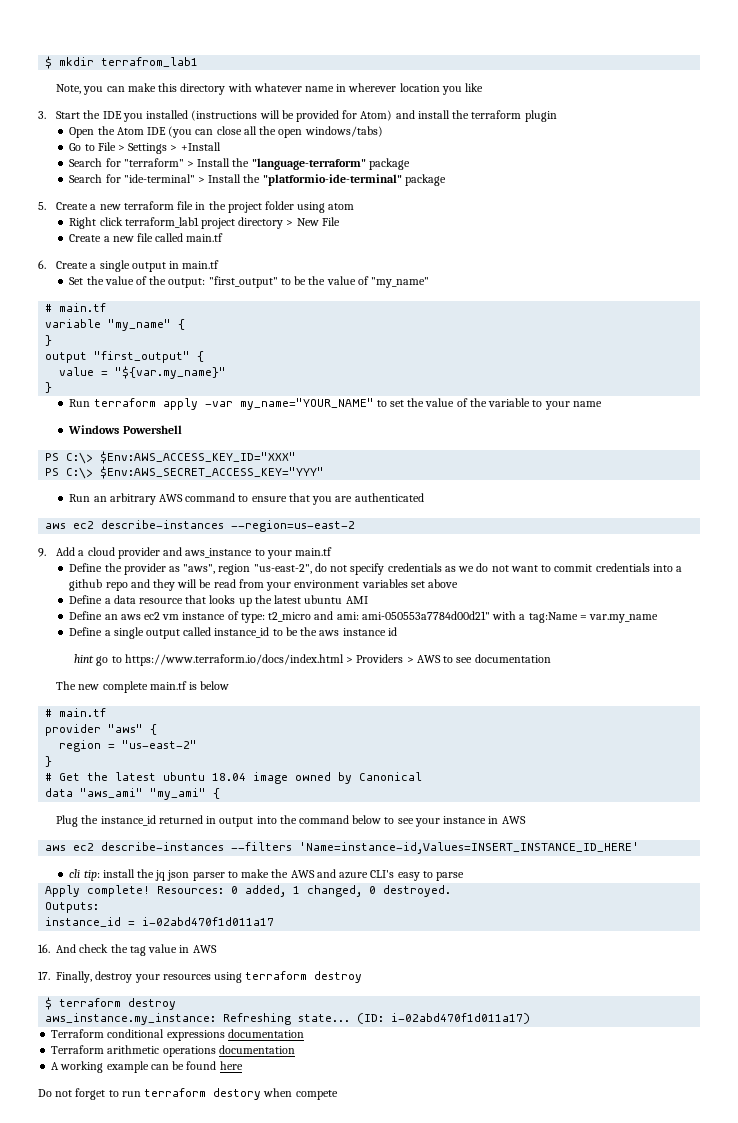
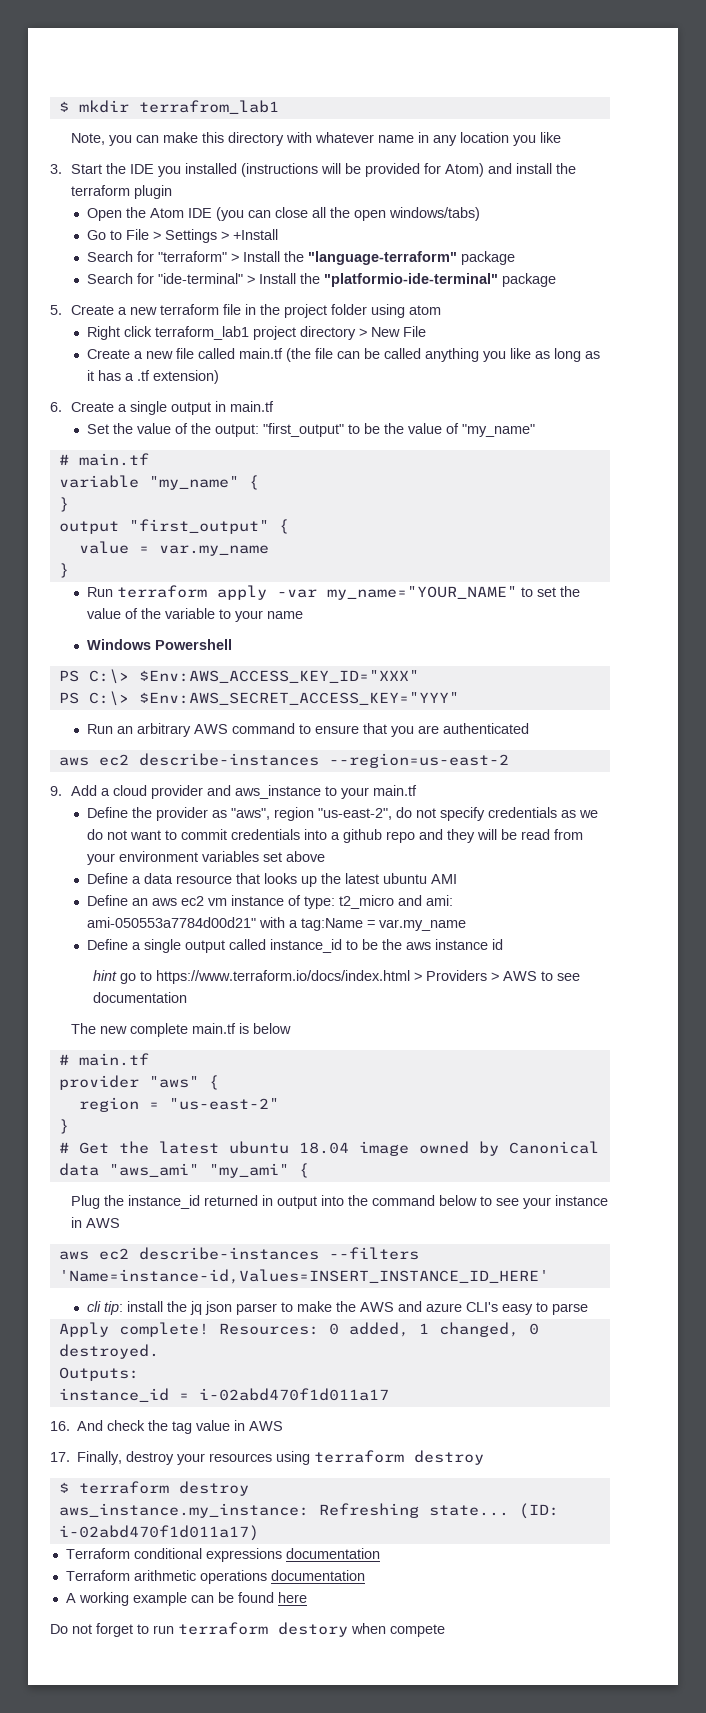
- Note, you can make this directory with whatever name in wherever location you like
+ Note, you can make this directory with whatever name in any location you like
- Create a new file called main.tf
+ Create a new file called main.tf (the file can be called anything you like as long as it has a .tf extension)
- value = "${var.my_name}"
+ value = var.my_name

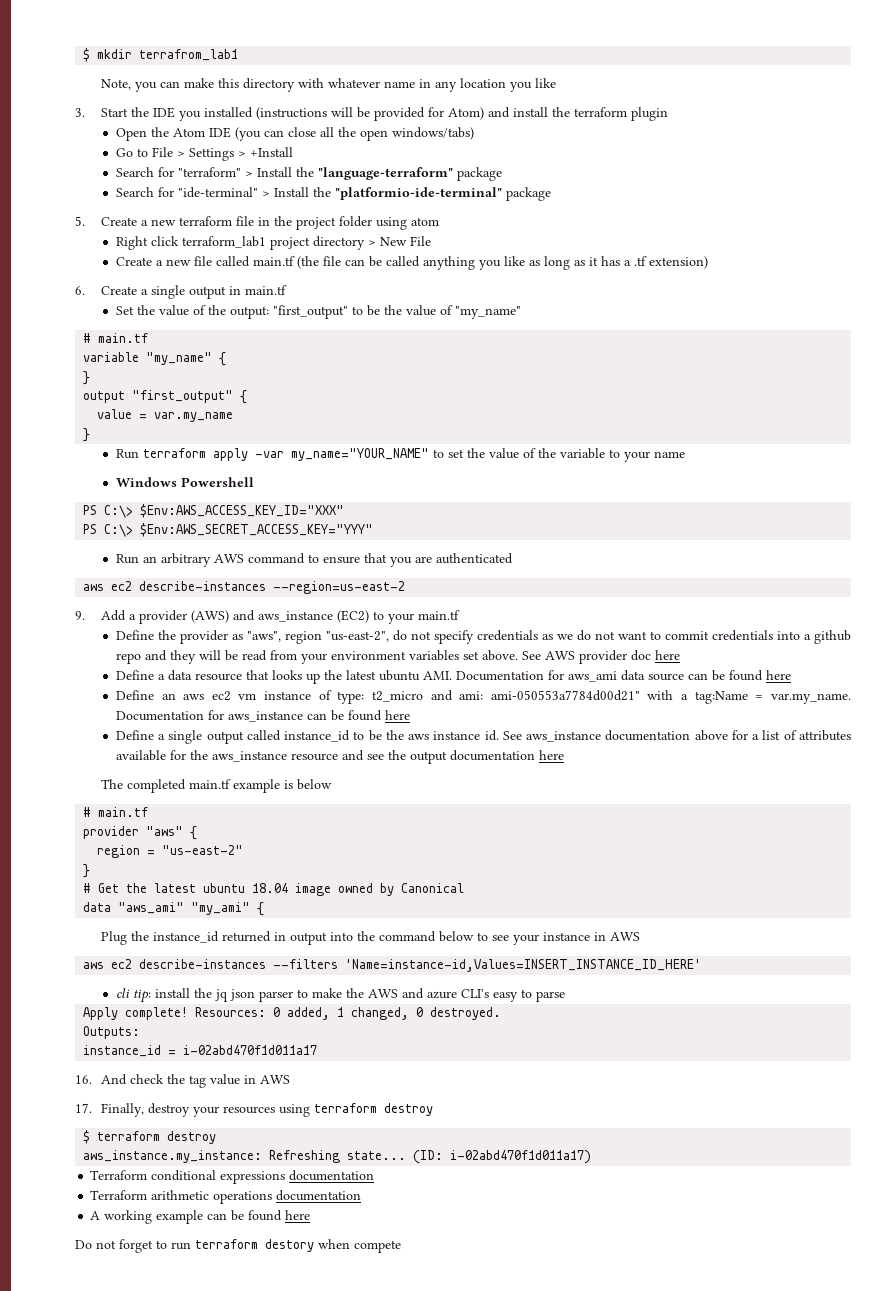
- 9. Add a cloud provider and aws_instance to your main.tf
+ 9. Add a provider (AWS) and aws_instance (EC2) to your main.tf
- Define the provider as "aws", region "us-east-2", do not specify credentials as we do not want to commit credentials into a github repo and they will be read from your environment variables set above
+ Define the provider as "aws", region "us-east-2", do not specify credentials as we do not want to commit credentials into a github repo and they will be read from your environment variables set above. See AWS provider doc here
- Define a data resource that looks up the latest ubuntu AMI
+ Define a data resource that looks up the latest ubuntu AMI. Documentation for aws_ami data source can be found here
- Define an aws ec2 vm instance of type: t2_micro and ami: ami-050553a7784d00d21" with a tag:Name = var.my_name
+ Define an aws ec2 vm instance of type: t2_micro and ami: ami-050553a7784d00d21" with a tag:Name = var.my_name. Documentation for aws_instance can be found here
- Define a single output called instance_id to be the aws instance id
- hint go to https://www.terraform.io/docs/index.html > Providers > AWS to see documentation
+ Define a single output called instance_id to be the aws instance id. See aws_instance documentation above for a list of attributes available for the aws_instance resource and see the output documentation here
- The new complete main.tf is below
+ The completed main.tf example is below

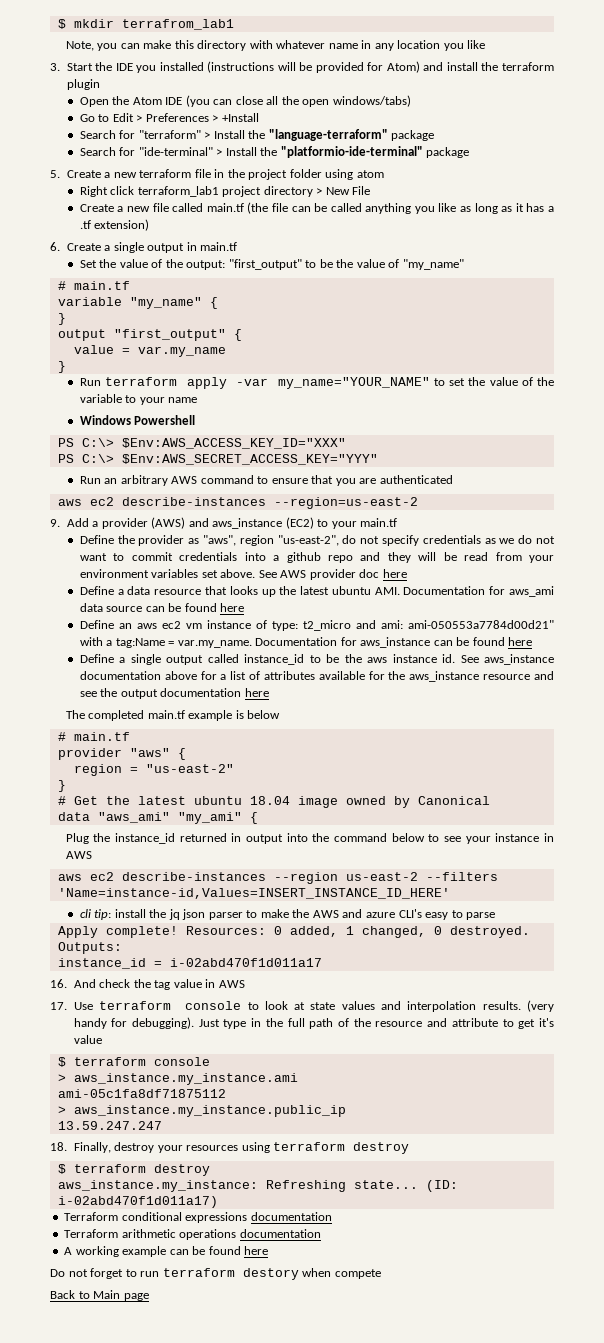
- Go to File > Settings > +Install
+ Go to Edit > Preferences > +Install
- aws ec2 describe-instances --filters 'Name=instance-id,Values=INSERT_INSTANCE_ID_HERE'
+ aws ec2 describe-instances --region us-east-2 --filters 'Name=instance-id,Values=INSERT_INSTANCE_ID_HERE'
- 17. Finally, destroy your resources using terraform destroy
+ 17. Use terraform console to look at state values and interpolation results. (very handy for debugging). Just type in the full path of the resource and attribute to get it's value
+ $ terraform console
+ > aws_instance.my_instance.ami
+ ami-05c1fa8df71875112
+ > aws_instance.my_instance.public_ip
+ 13.59.247.247
+ 18. Finally, destroy your resources using terraform destroy
+ Back to Main page

